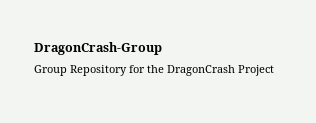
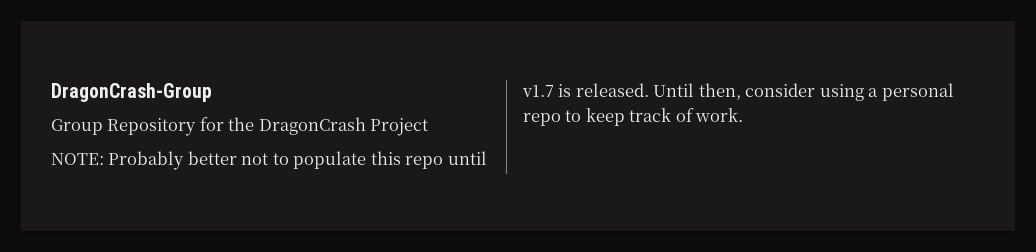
+ NOTE: Probably better not to populate this repo until v1.7 is released. Until then, consider using a personal repo to keep track of work.

